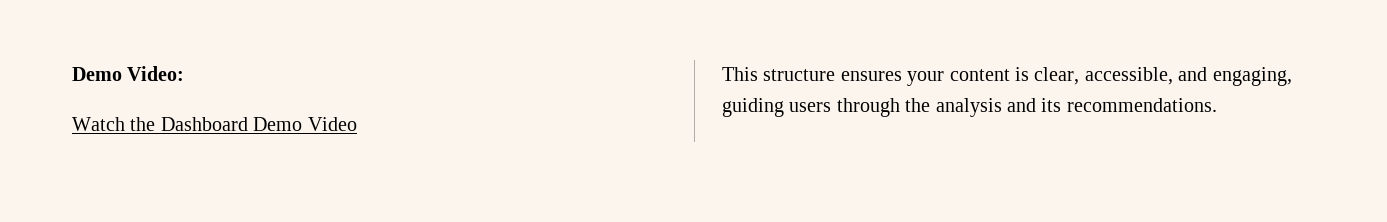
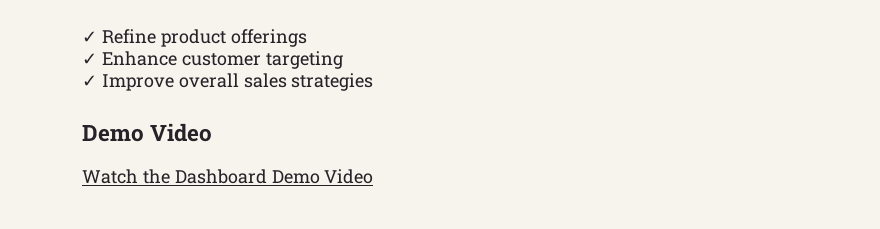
- Demo Video:
+ ✓ Refine product offerings
+ ✓ Enhance customer targeting
+ ✓ Improve overall sales strategies
+ Demo Video
- This structure ensures your content is clear, accessible, and engaging, guiding users through the analysis and its recommendations.

